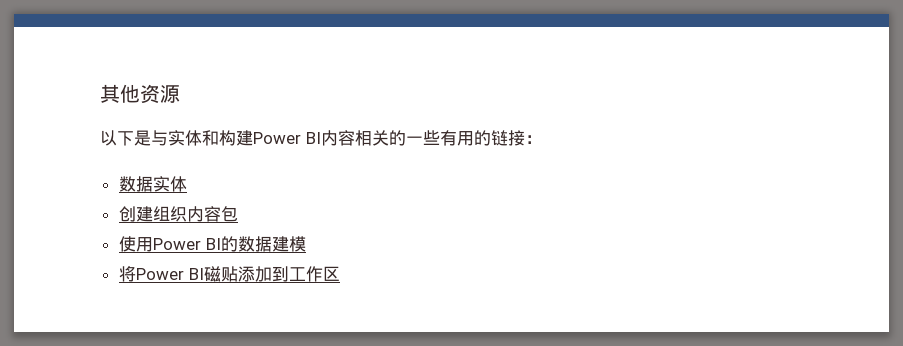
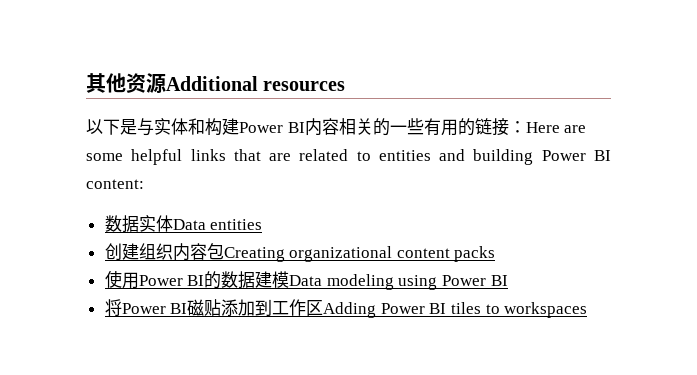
- 其他资源
+ 其他资源Additional resources
- 以下是与实体和构建Power BI内容相关的一些有用的链接：
+ 以下是与实体和构建Power BI内容相关的一些有用的链接：Here are some helpful links that are related to entities and building Power BI content:
- 数据实体
+ 数据实体Data entities
- 创建组织内容包
+ 创建组织内容包Creating organizational content packs
- 使用Power BI的数据建模
+ 使用Power BI的数据建模Data modeling using Power BI
- 将Power BI磁贴添加到工作区
+ 将Power BI磁贴添加到工作区Adding Power BI tiles to workspaces

